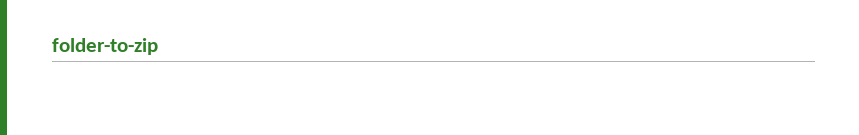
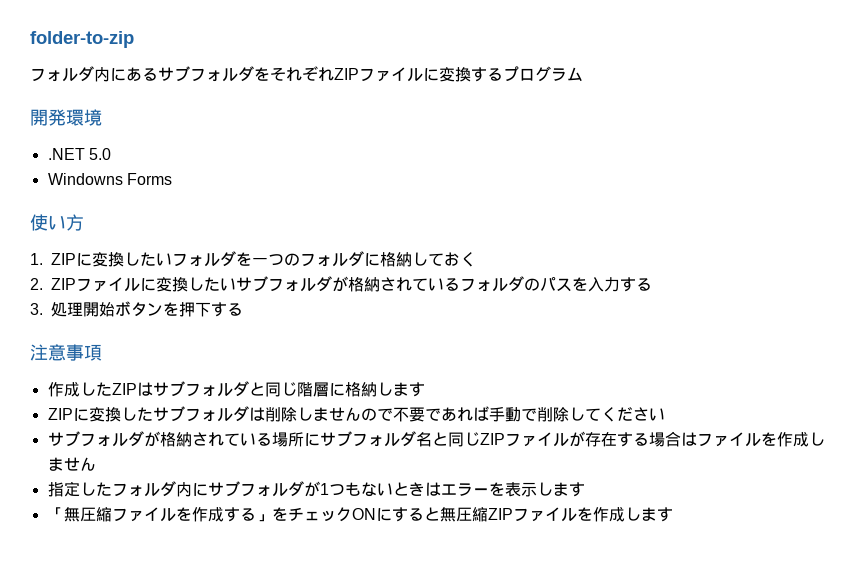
+ フォルダ内にあるサブフォルダをそれぞれZIPファイルに変換するプログラム
+ 開発環境
+ .NET 5.0
+ Windowns Forms
+ 使い方
+ 1. ZIPに変換したいフォルダを一つのフォルダに格納しておく
+ 2. ZIPファイルに変換したいサブフォルダが格納されているフォルダのパスを入力する
+ 3.処理開始ボタンを押下する
+ 注意事項
+ 作成したZIPはサブフォルダと同じ階層に格納します
+ ZIPに変換したサブフォルダは削除しませんので不要であれば手動で削除してください
+ サブフォルダが格納されている場所にサブフォルダ名と同じZIPファイルが存在する場合はファイルを作成しません
+ 指定したフォルダ内にサブフォルダが1つもないときはエラーを表示します
+ 「無圧縮ファイルを作成する」をチェックONにすると無圧縮ZIPファイルを作成します

